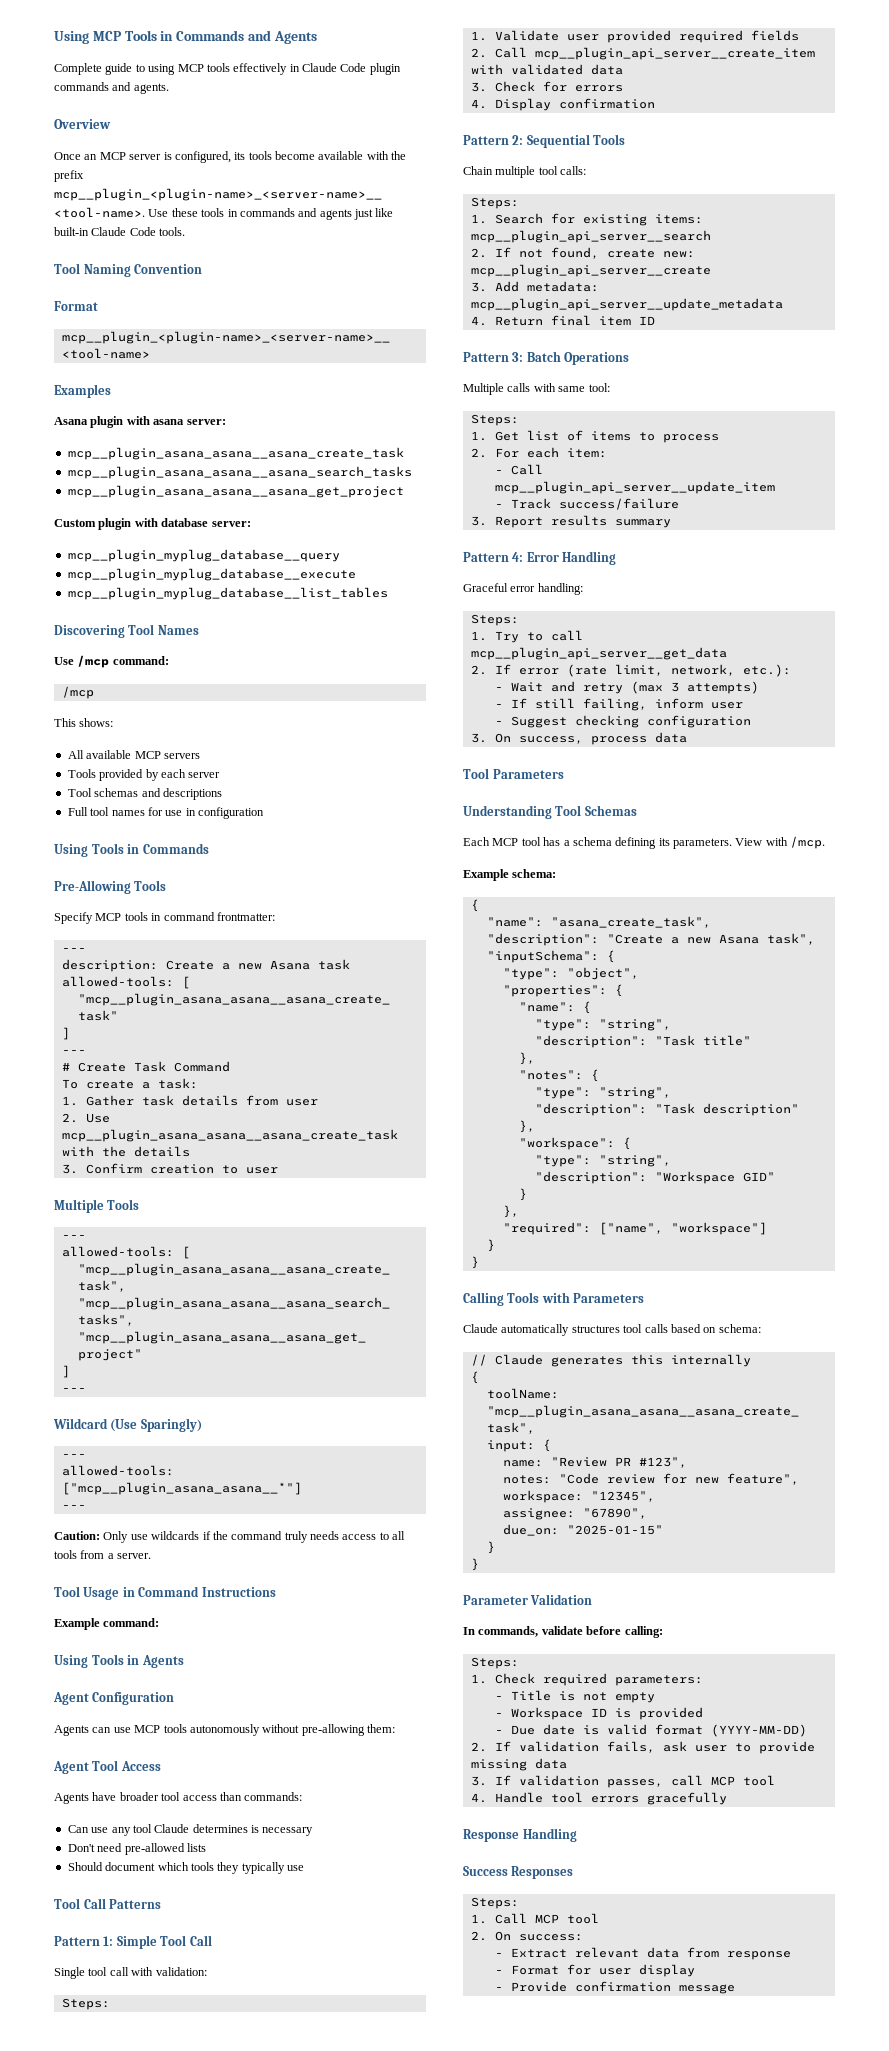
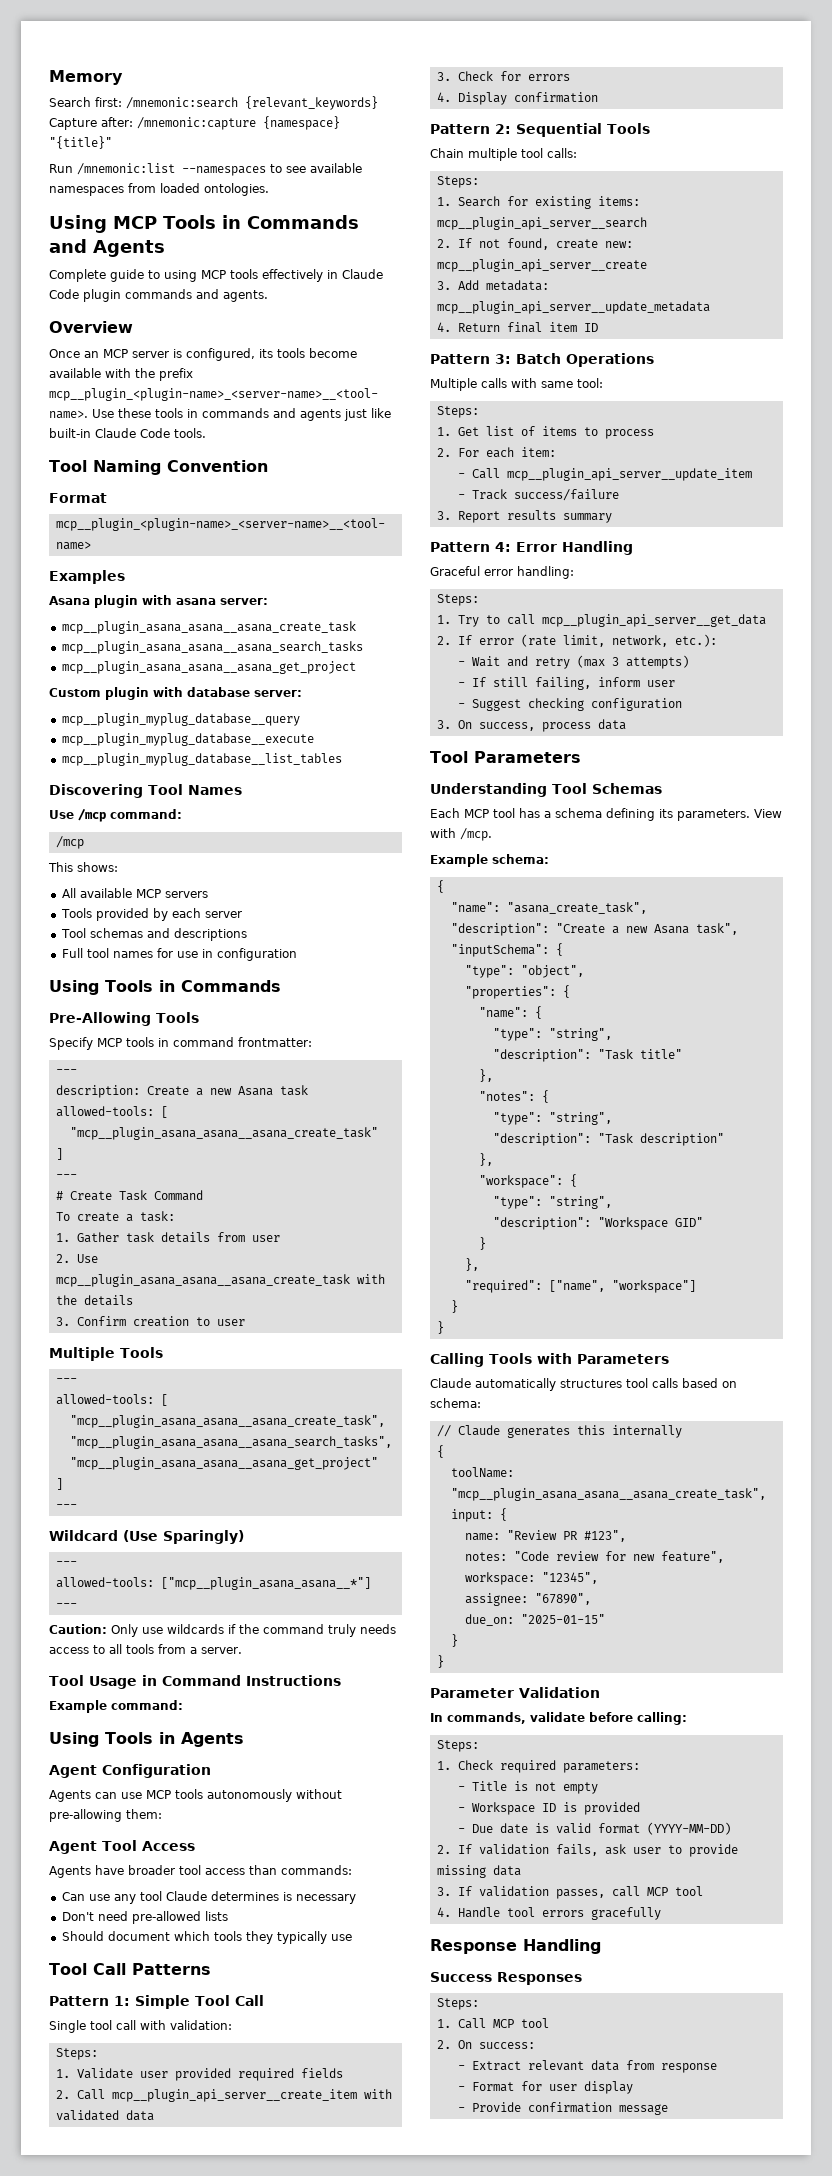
+ Memory
+ Search first: /mnemonic:search {relevant_keywords} Capture after: /mnemonic:capture {namespace} "{title}"
+ Run /mnemonic:list --namespaces to see available namespaces from loaded ontologies.

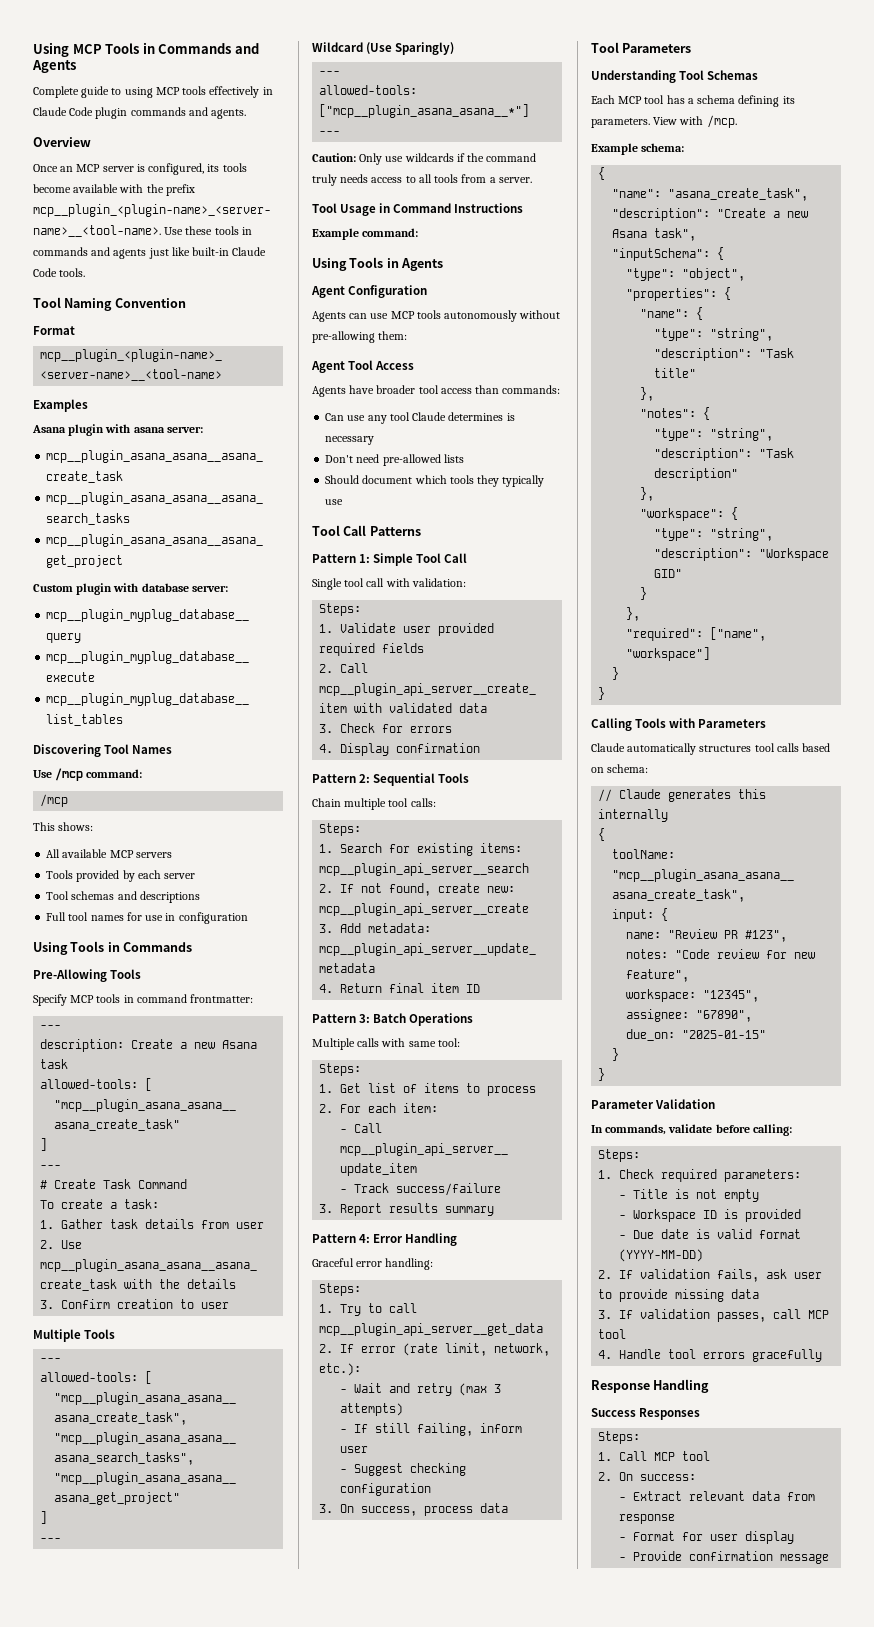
- Memory
- Search first: /mnemonic:search {relevant_keywords} Capture after: /mnemonic:capture {namespace} "{title}"
- Run /mnemonic:list --namespaces to see available namespaces from loaded ontologies.

